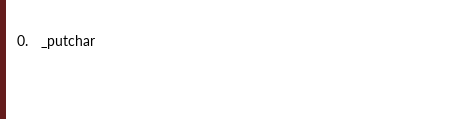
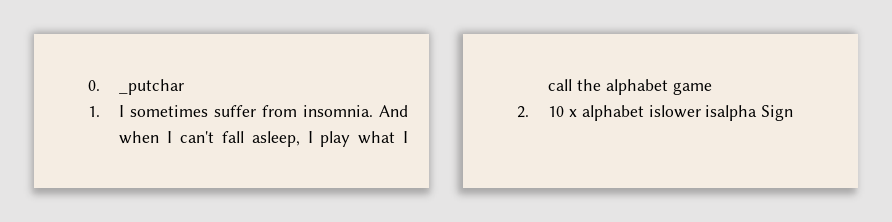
+ 1. I sometimes suffer from insomnia. And when I can't fall asleep, I play what I call the alphabet game
+ 2. 10 x alphabet islower isalpha Sign

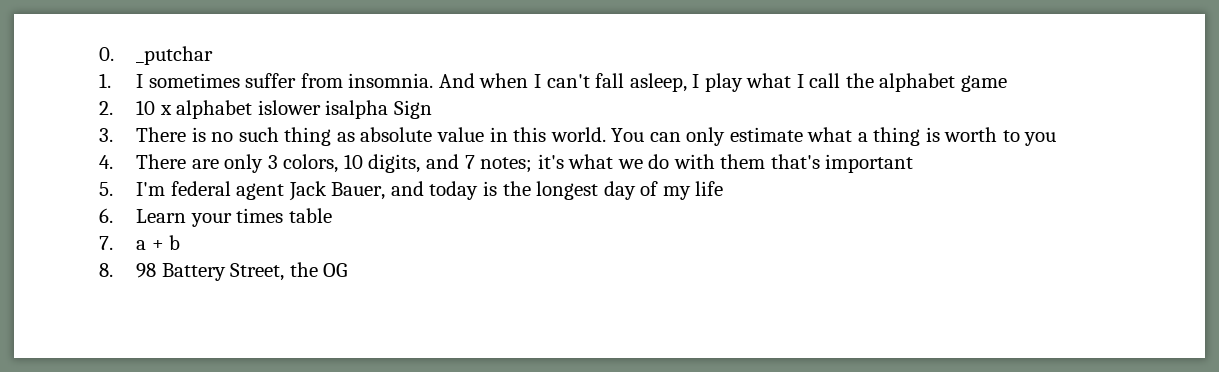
+ 3. There is no such thing as absolute value in this world. You can only estimate what a thing is worth to you
+ 4. There are only 3 colors, 10 digits, and 7 notes; it's what we do with them that's important
+ 5. I'm federal agent Jack Bauer, and today is the longest day of my life
+ 6. Learn your times table
+ 7. a + b
+ 8. 98 Battery Street, the OG

